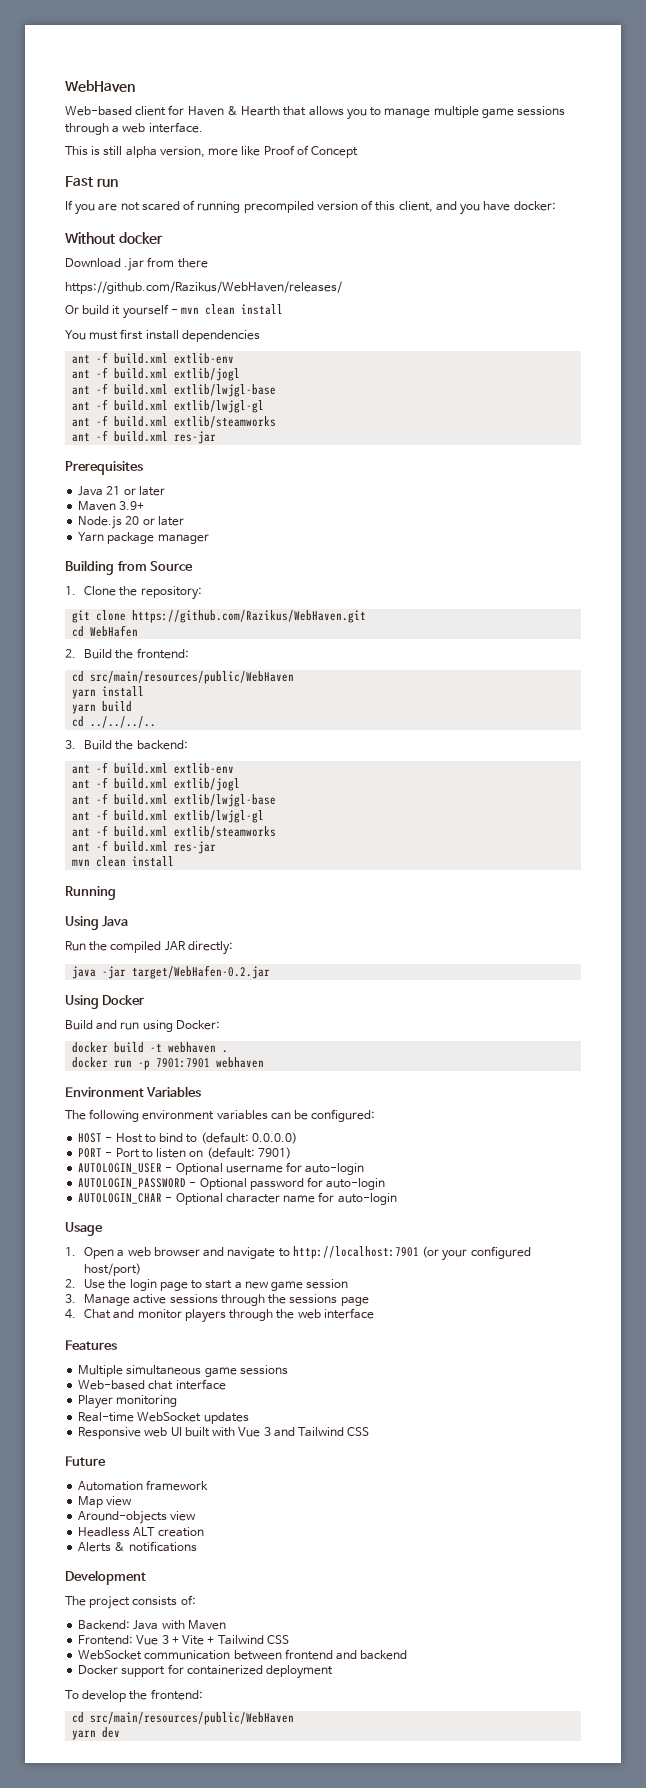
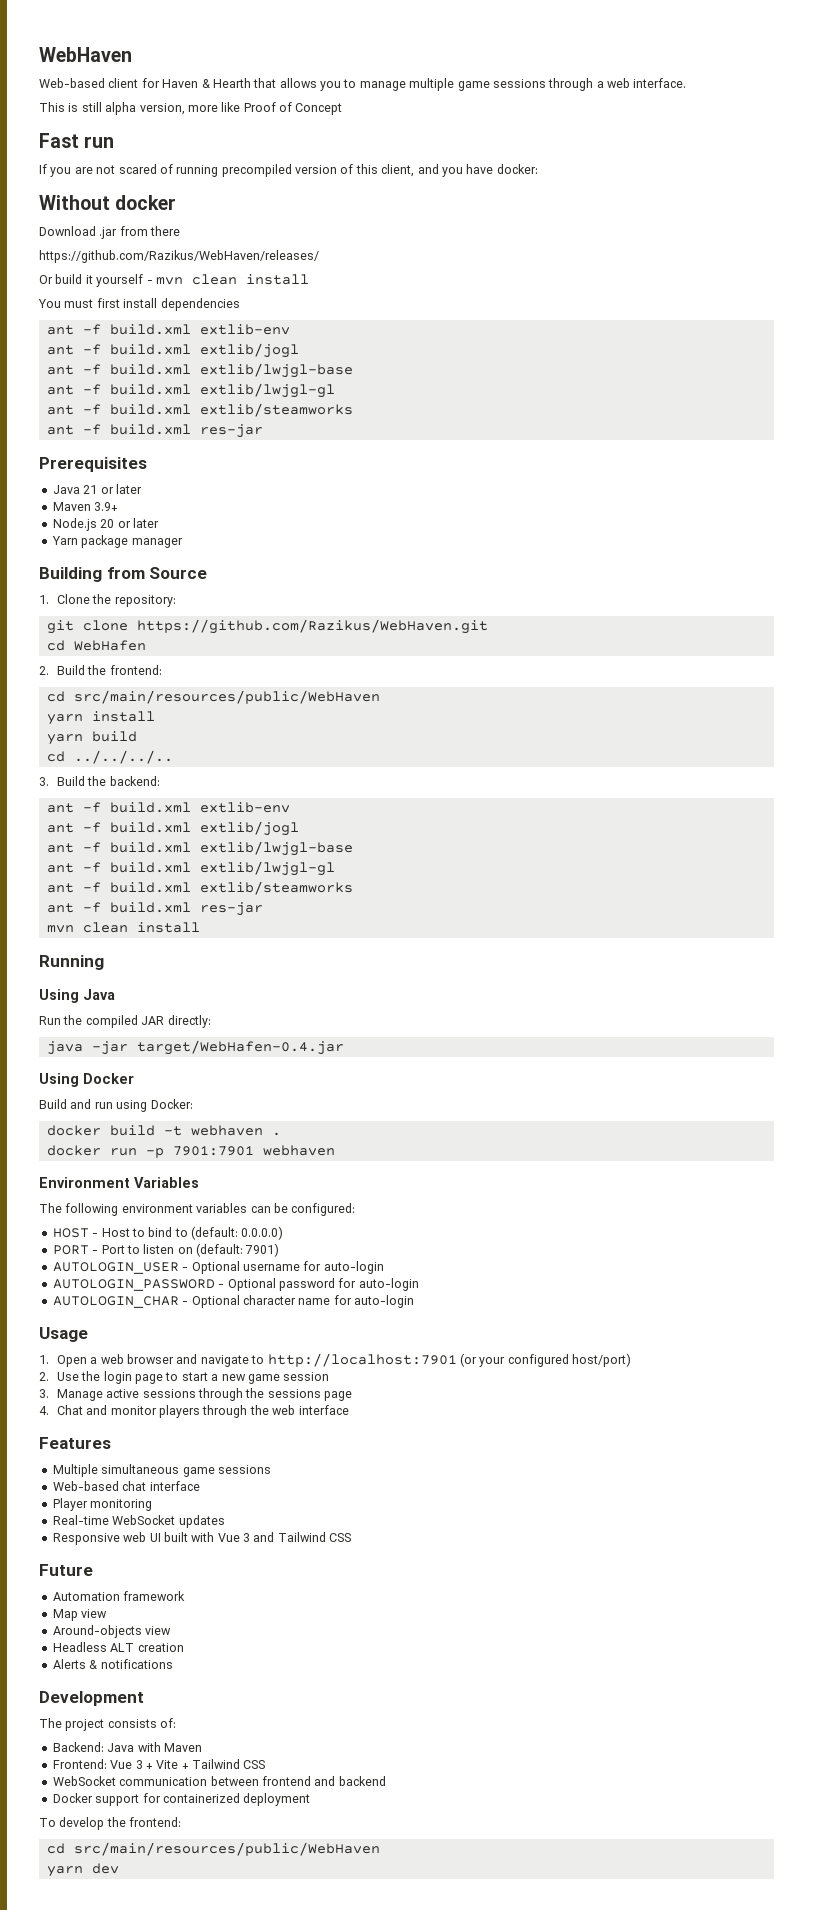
- java -jar target/WebHafen-0.2.jar
+ java -jar target/WebHafen-0.4.jar

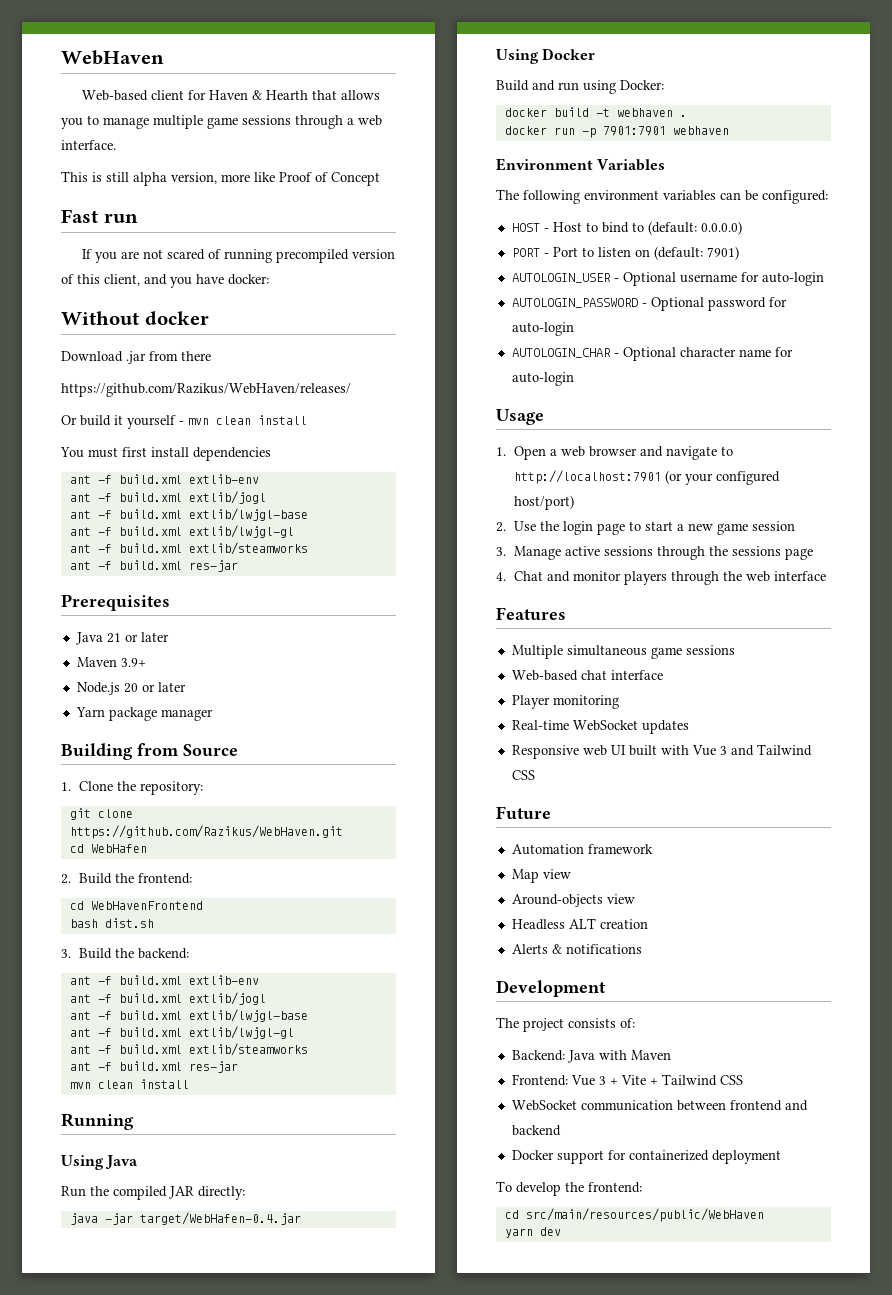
  2. Build the frontend:
- cd src/main/resources/public/WebHaven
- yarn install
- yarn build
- cd ../../../..
+ cd WebHavenFrontend
+ bash dist.sh

